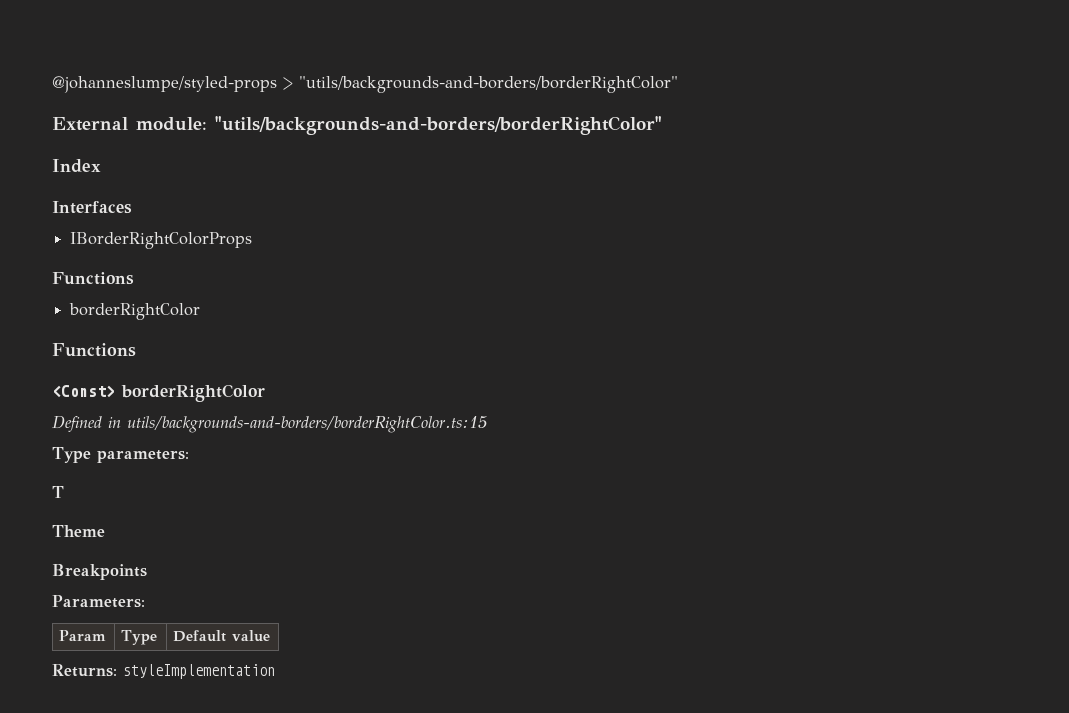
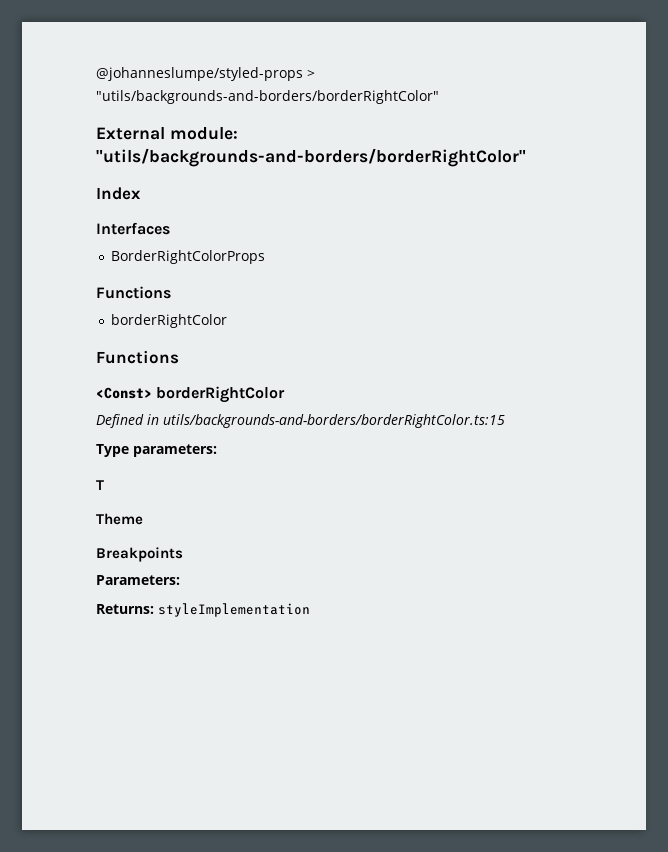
- IBorderRightColorProps
+ BorderRightColorProps
- Param | Type | Default value

